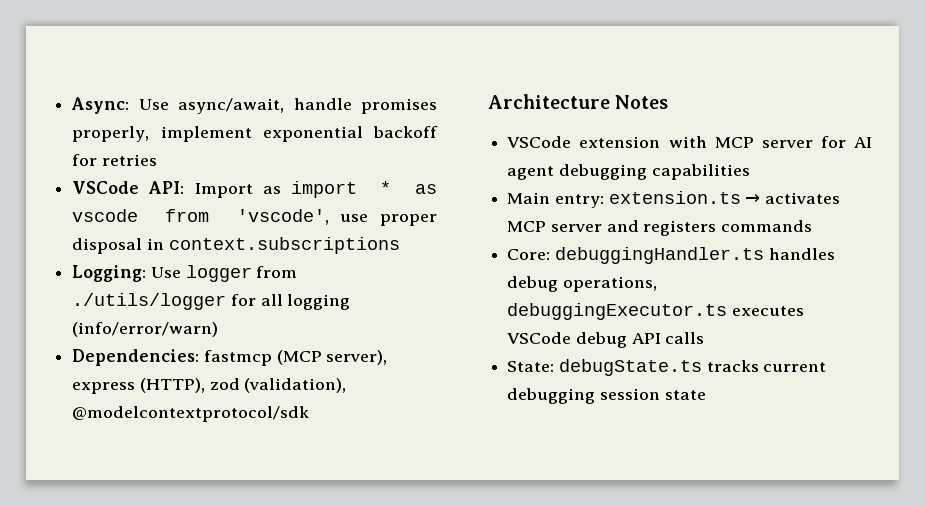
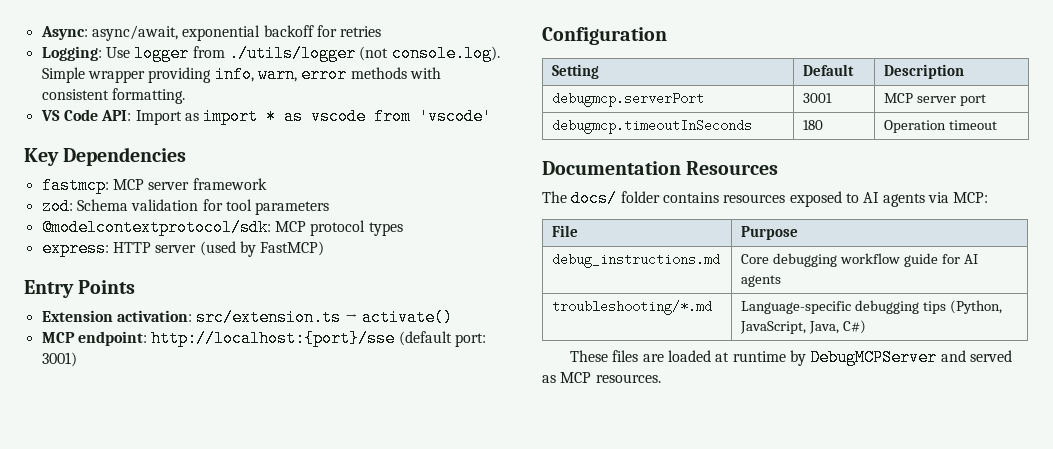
- Async: Use async/await, handle promises properly, implement exponential backoff for retries
- VSCode API: Import as import * as vscode from 'vscode', use proper disposal in context.subscriptions
- Logging: Use logger from ./utils/logger for all logging (info/error/warn)
- Dependencies: fastmcp (MCP server), express (HTTP), zod (validation), @modelcontextprotocol/sdk
- Architecture Notes
- VSCode extension with MCP server for AI agent debugging capabilities
- Main entry: extension.ts → activates MCP server and registers commands
- Core: debuggingHandler.ts handles debug operations, debuggingExecutor.ts executes VSCode debug API calls
- State: debugState.ts tracks current debugging session state
+ Async: async/await, exponential backoff for retries
+ Logging: Use logger from ./utils/logger (not console.log). Simple wrapper providing info, warn, error methods with consistent formatting.
+ VS Code API: Import as import * as vscode from 'vscode'
+ Key Dependencies
+ fastmcp: MCP server framework
+ zod: Schema validation for tool parameters
+ @modelcontextprotocol/sdk: MCP protocol types
+ express: HTTP server (used by FastMCP)
+ Entry Points
+ Extension activation: src/extension.ts → activate()
+ MCP endpoint: http://localhost:{port}/sse (default port: 3001)
+ Configuration
+ Setting | Default | Description
+ debugmcp.serverPort | 3001 | MCP server port
+ debugmcp.timeoutInSeconds | 180 | Operation timeout
+ Documentation Resources
+ The docs/ folder contains resources exposed to AI agents via MCP:
+ File | Purpose
+ debug_instructions.md | Core debugging workflow guide for AI agents
+ troubleshooting/*.md | Language-specific debugging tips (Python, JavaScript, Java, C#)
+ These files are loaded at runtime by DebugMCPServer and served as MCP resources.

